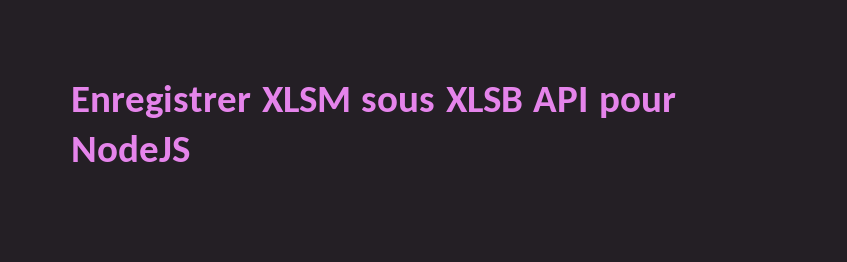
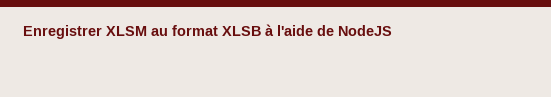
- Enregistrer XLSM sous XLSB API pour NodeJS
+ Enregistrer XLSM au format XLSB à l'aide de NodeJS

